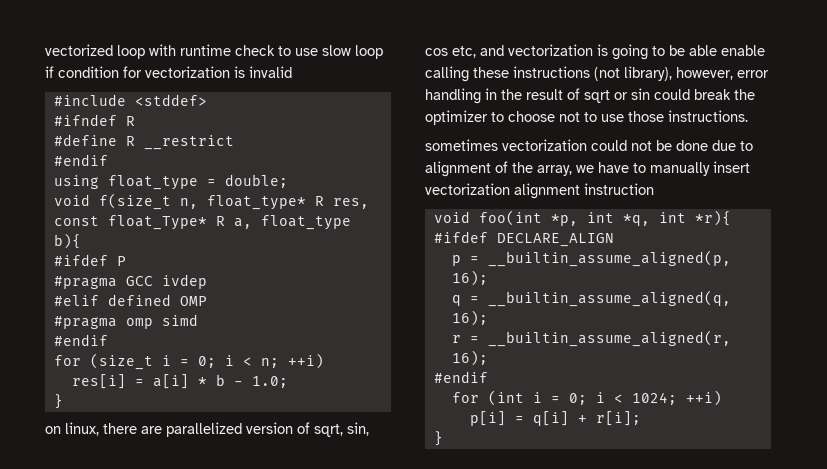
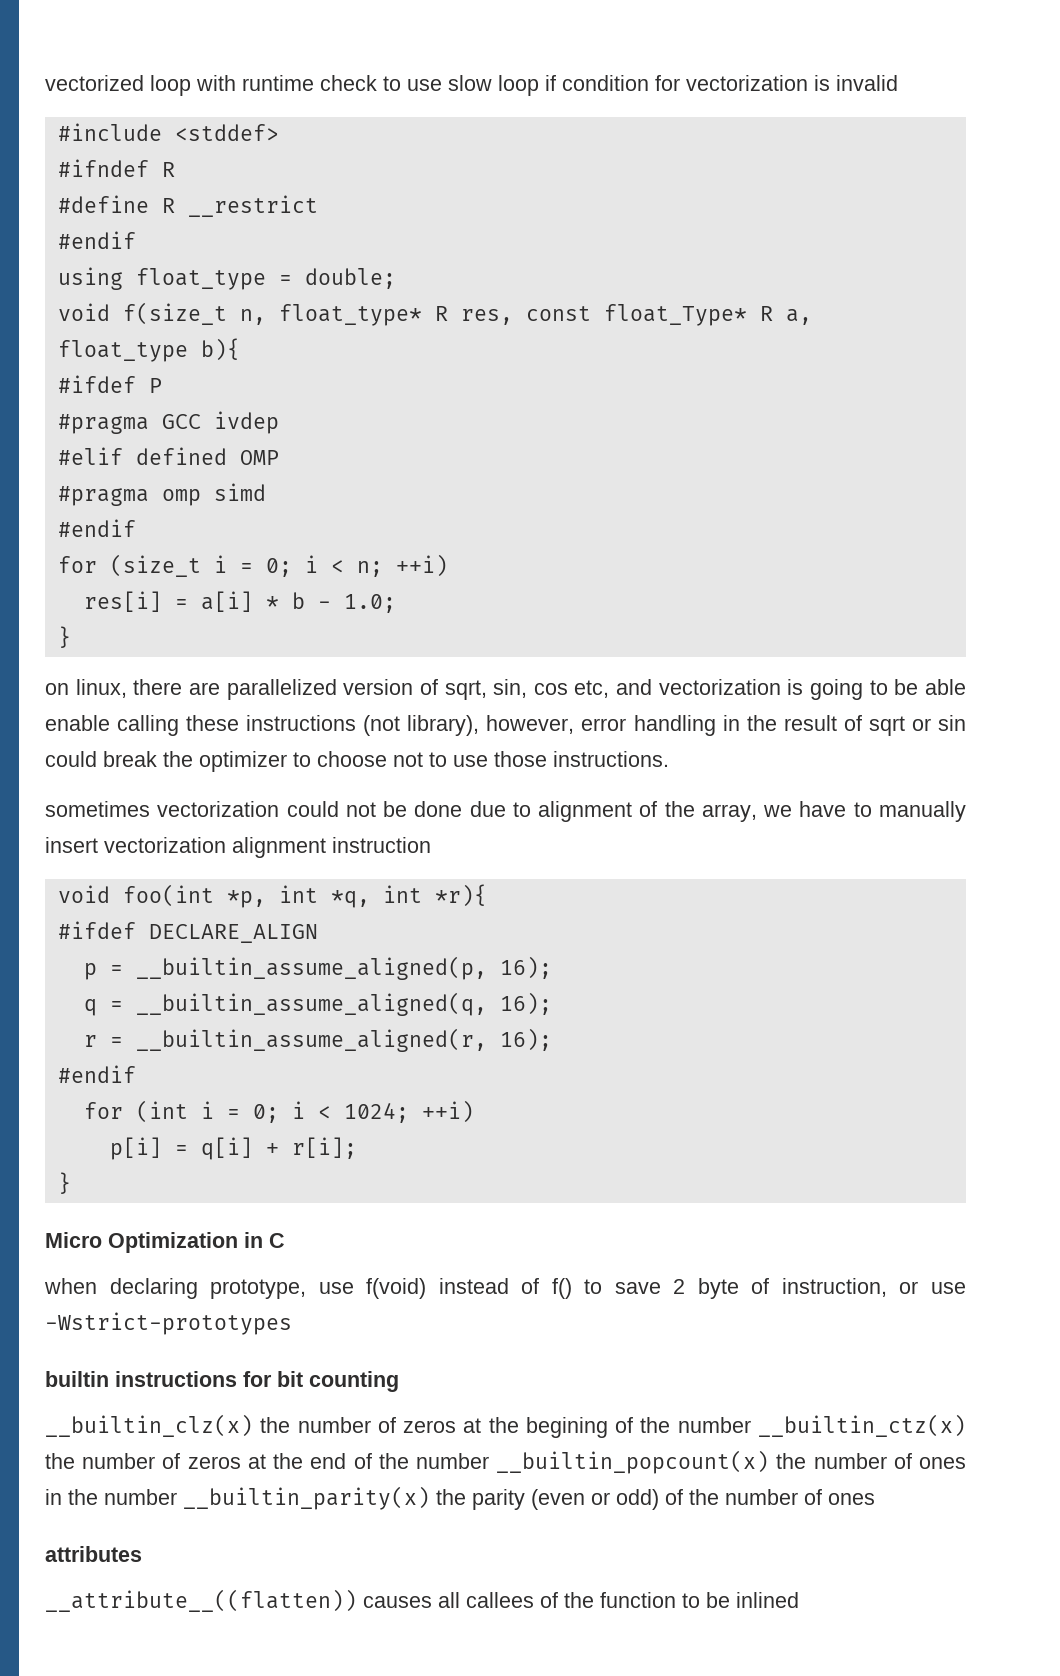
+ Micro Optimization in C
+ when declaring prototype, use f(void) instead of f() to save 2 byte of instruction, or use -Wstrict-prototypes
+ builtin instructions for bit counting
+ __builtin_clz(x) the number of zeros at the begining of the number __builtin_ctz(x) the number of zeros at the end of the number __builtin_popcount(x) the number of ones in the number __builtin_parity(x) the parity (even or odd) of the number of ones
+ attributes
+ __attribute__((flatten)) causes all callees of the function to be inlined

